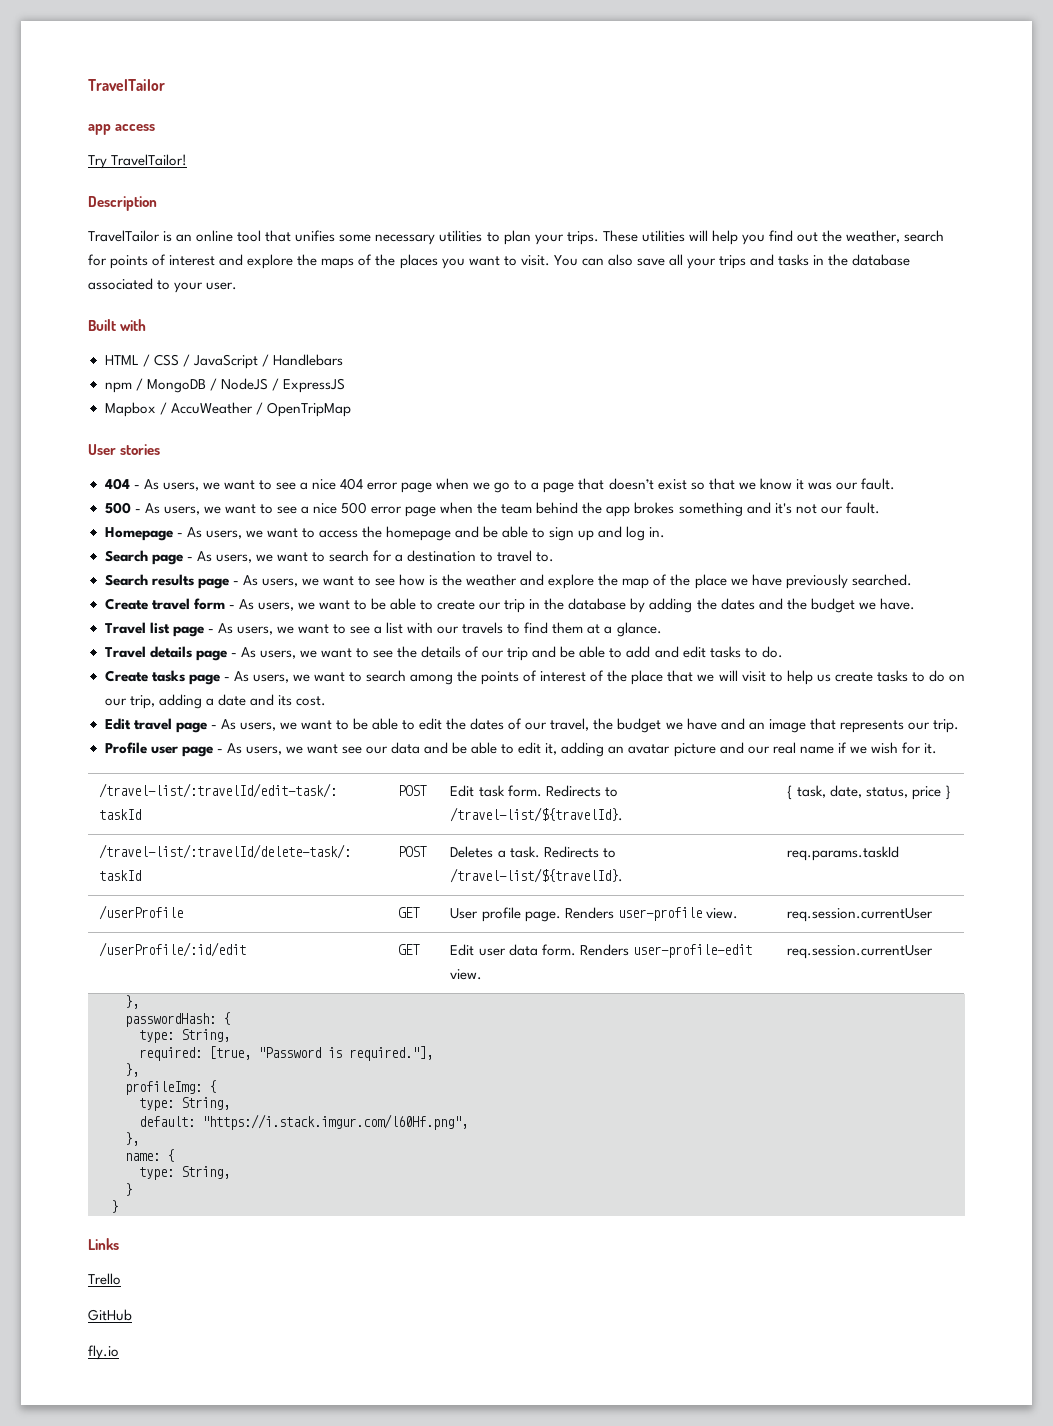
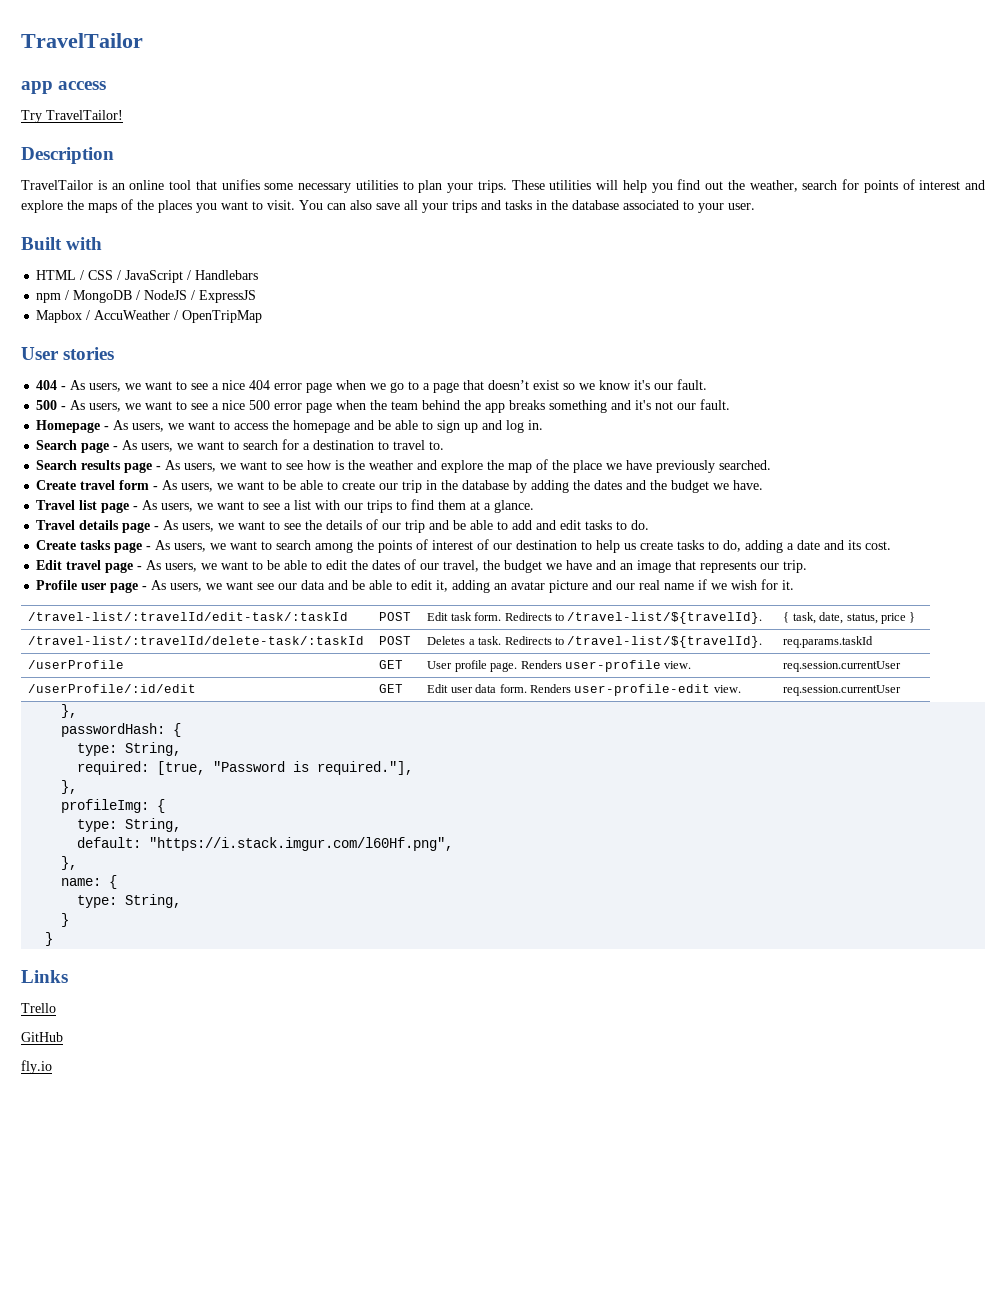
- 404 - As users, we want to see a nice 404 error page when we go to a page that doesn’t exist so that we know it was our fault.
+ 404 - As users, we want to see a nice 404 error page when we go to a page that doesn’t exist so we know it's our fault.
- 500 - As users, we want to see a nice 500 error page when the team behind the app brokes something and it's not our fault.
+ 500 - As users, we want to see a nice 500 error page when the team behind the app breaks something and it's not our fault.
- Travel list page - As users, we want to see a list with our travels to find them at a glance.
+ Travel list page - As users, we want to see a list with our trips to find them at a glance.
- Create tasks page - As users, we want to search among the points of interest of the place that we will visit to help us create tasks to do on our trip, adding a date and its cost.
+ Create tasks page - As users, we want to search among the points of interest of our destination to help us create tasks to do, adding a date and its cost.

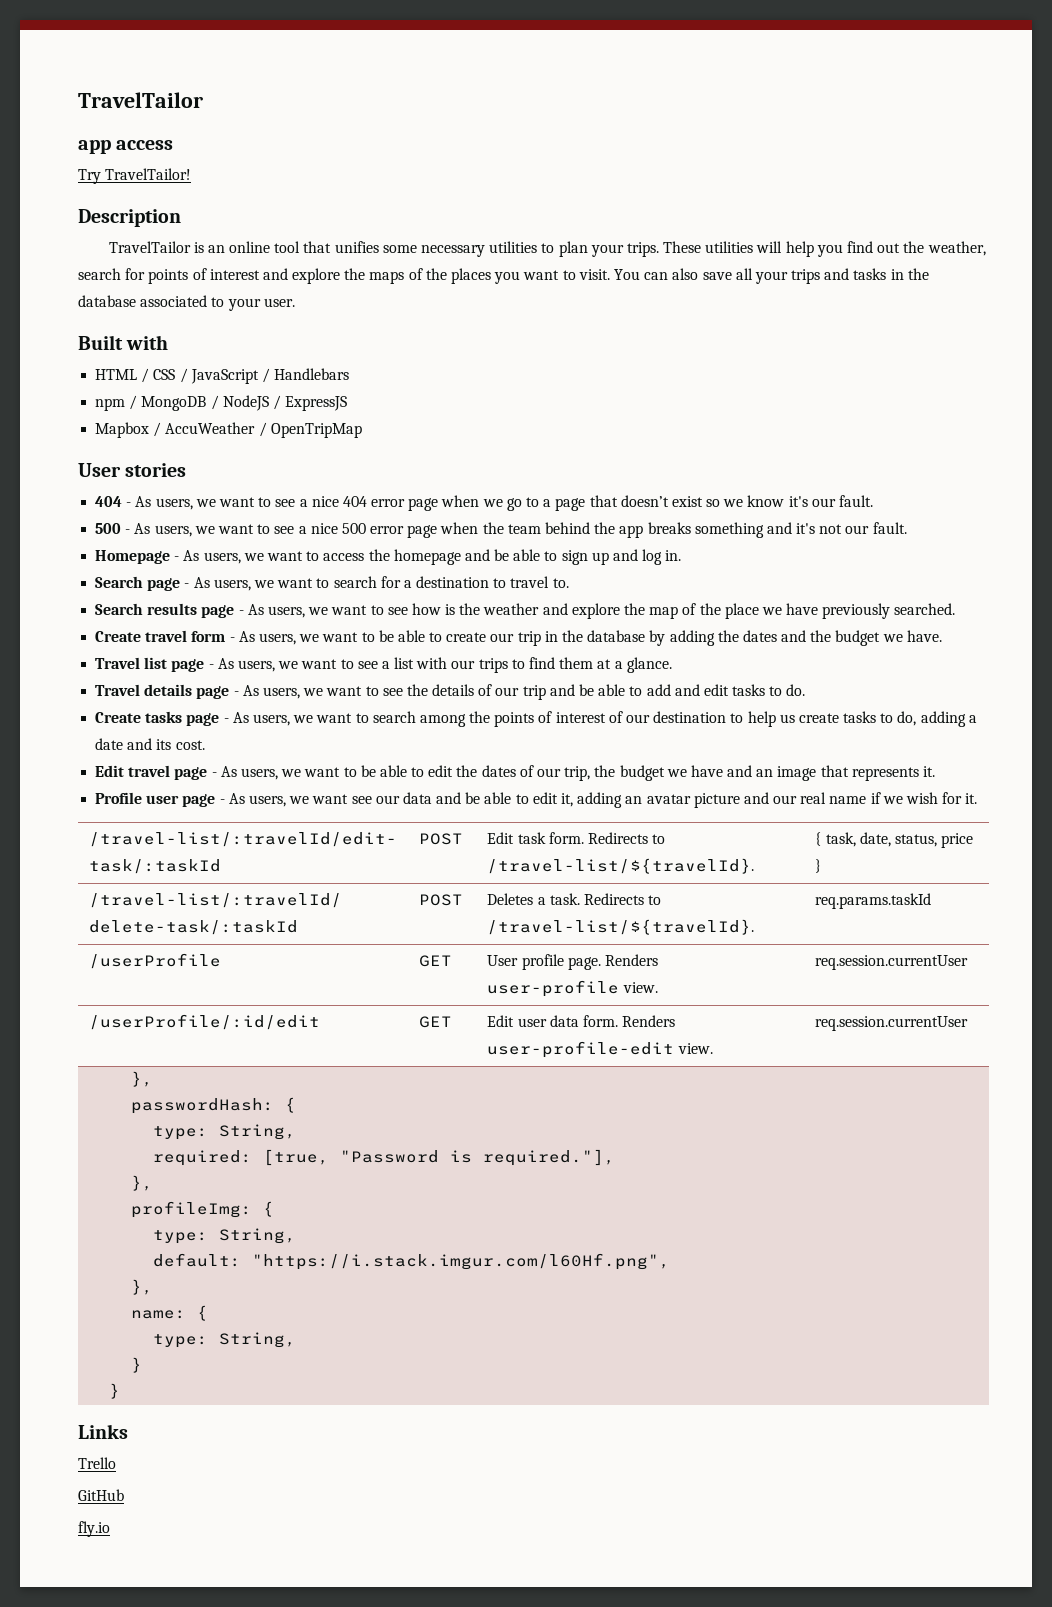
- Edit travel page - As users, we want to be able to edit the dates of our travel, the budget we have and an image that represents our trip.
+ Edit travel page - As users, we want to be able to edit the dates of our trip, the budget we have and an image that represents it.

